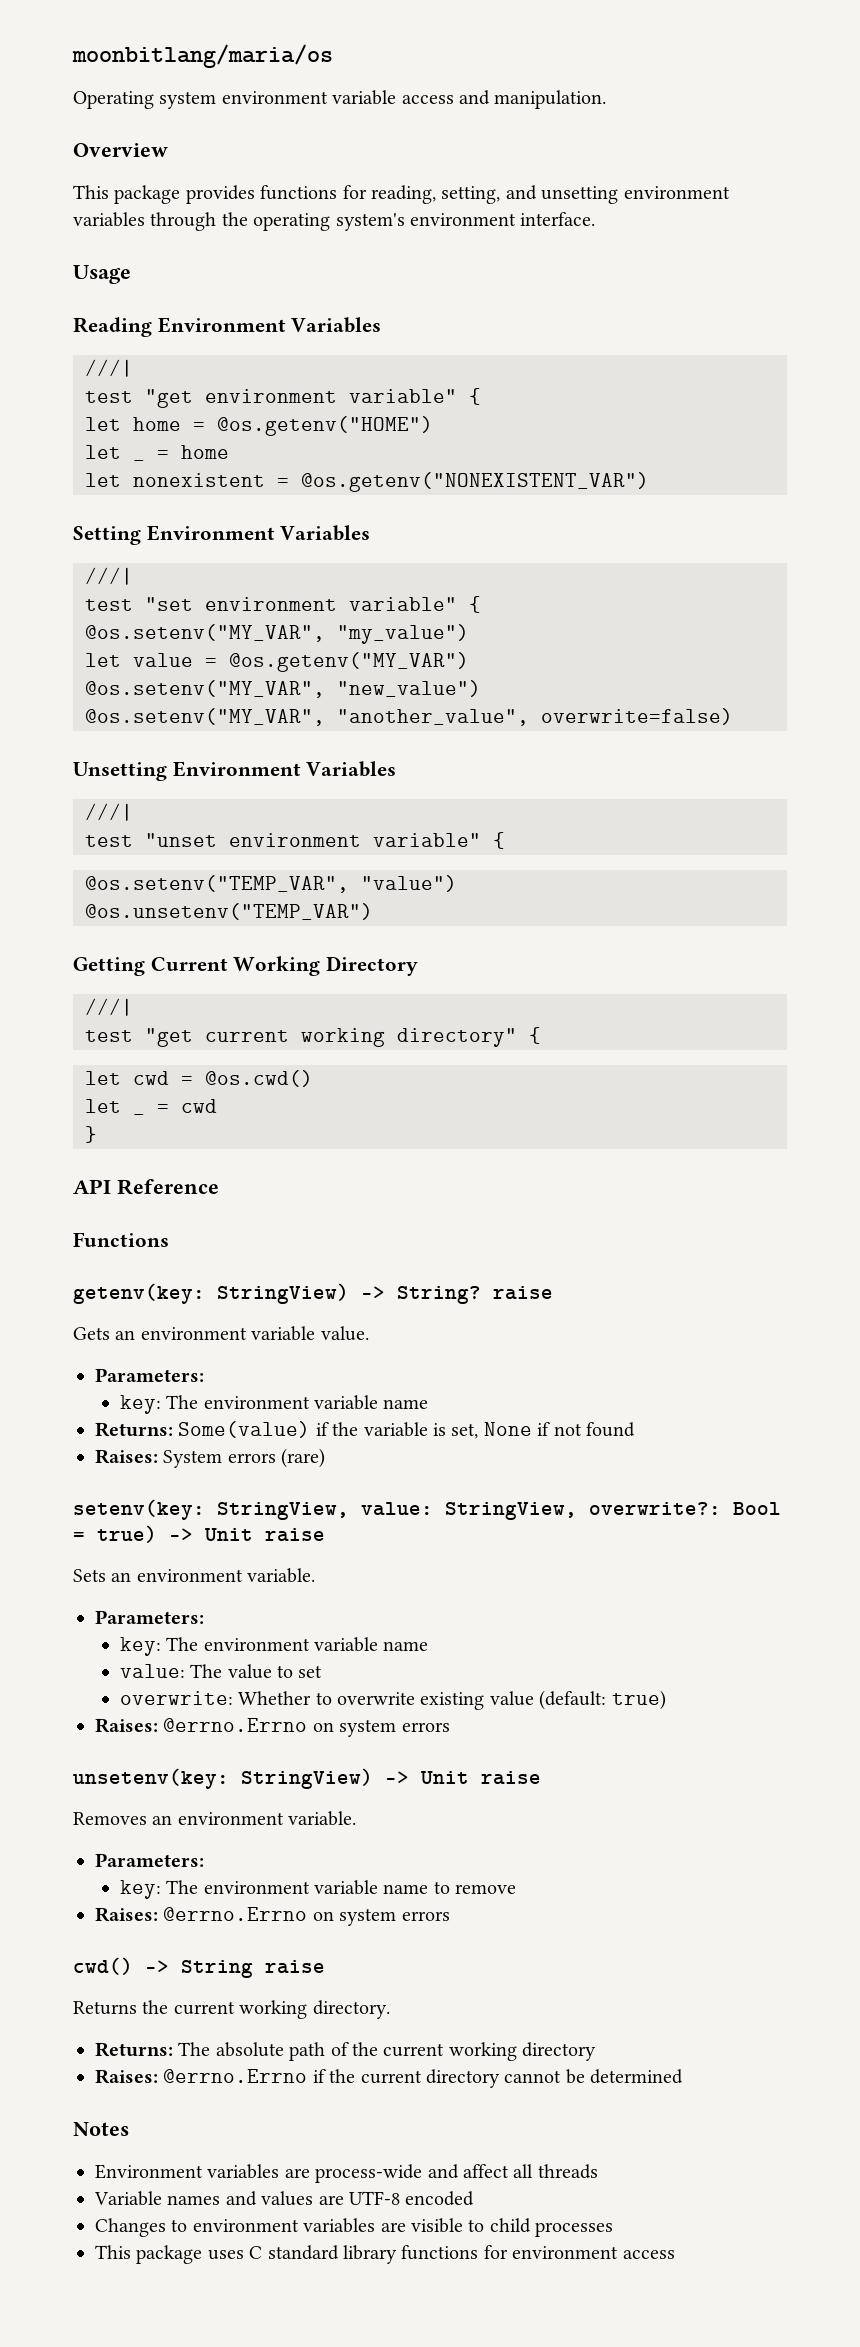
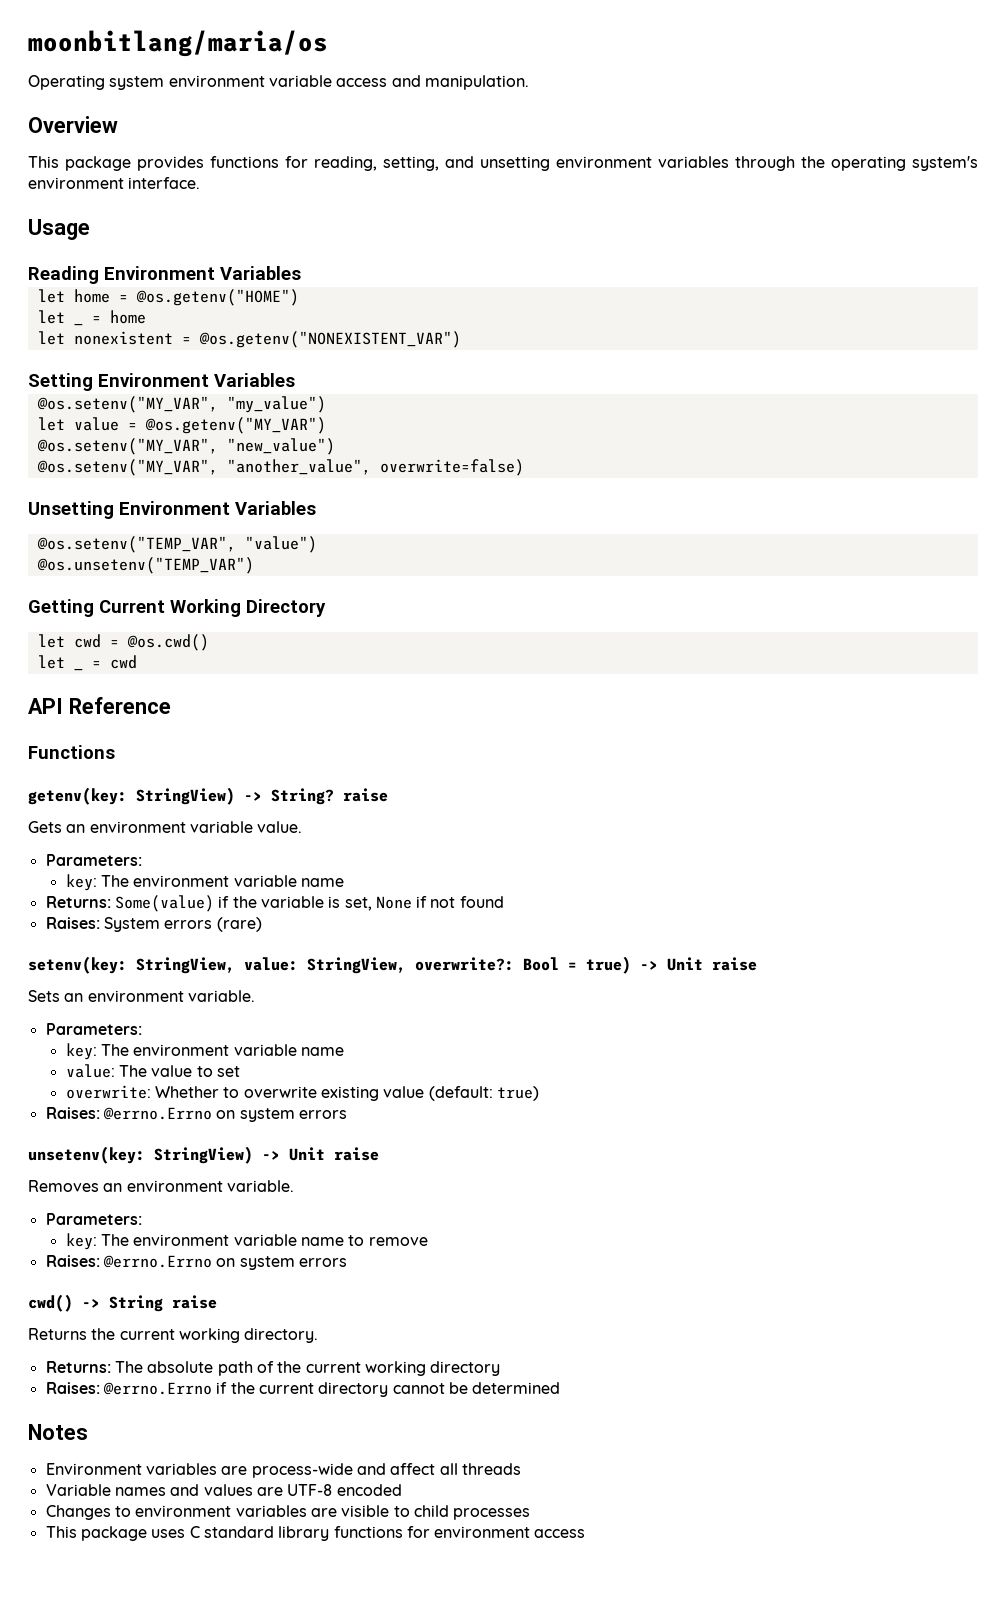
  Reading Environment Variables
- ///|
- test "get environment variable" {
  Setting Environment Variables
- ///|
- test "set environment variable" {
  Unsetting Environment Variables
- ///|
- test "unset environment variable" {
  Getting Current Working Directory
- ///|
- test "get current working directory" {
- }

